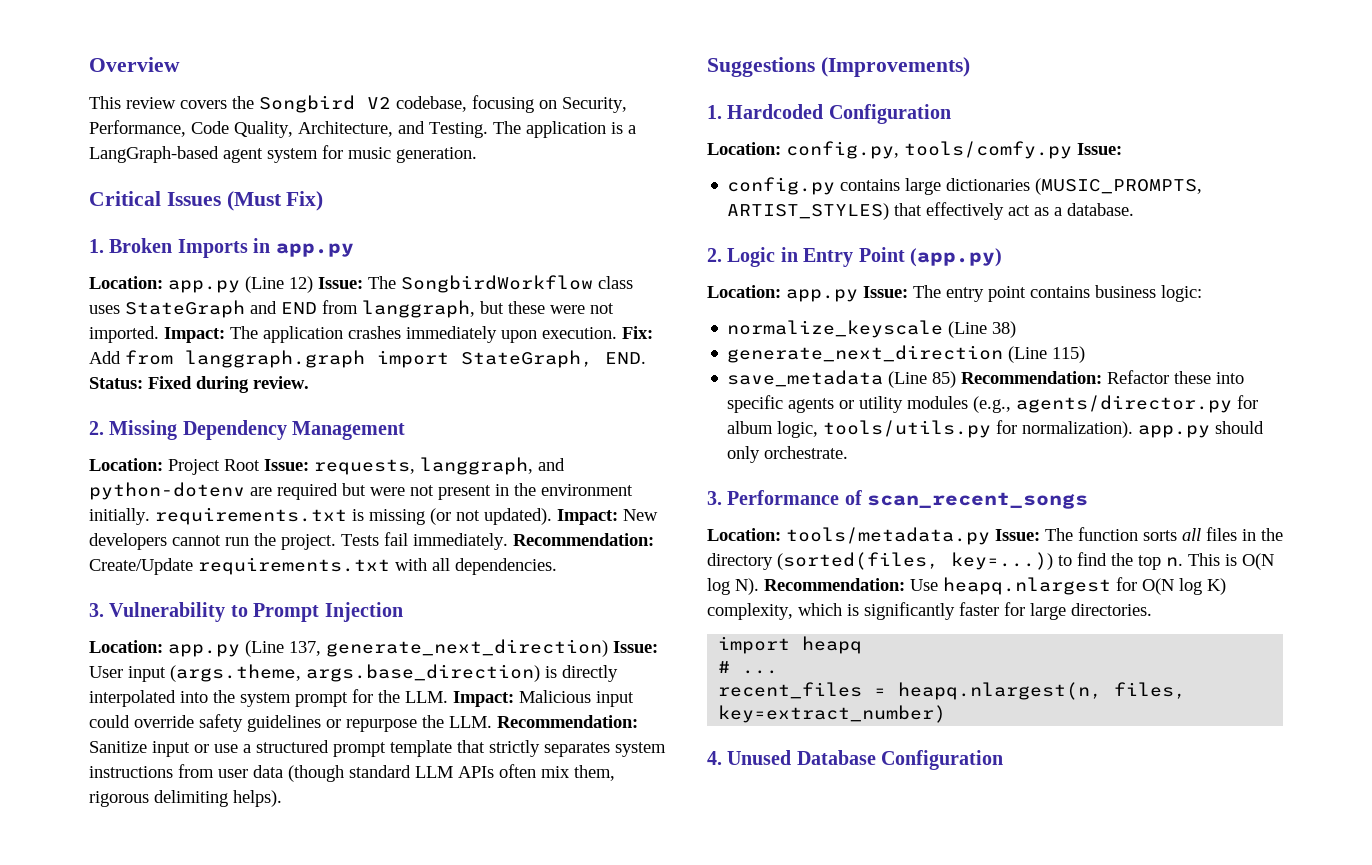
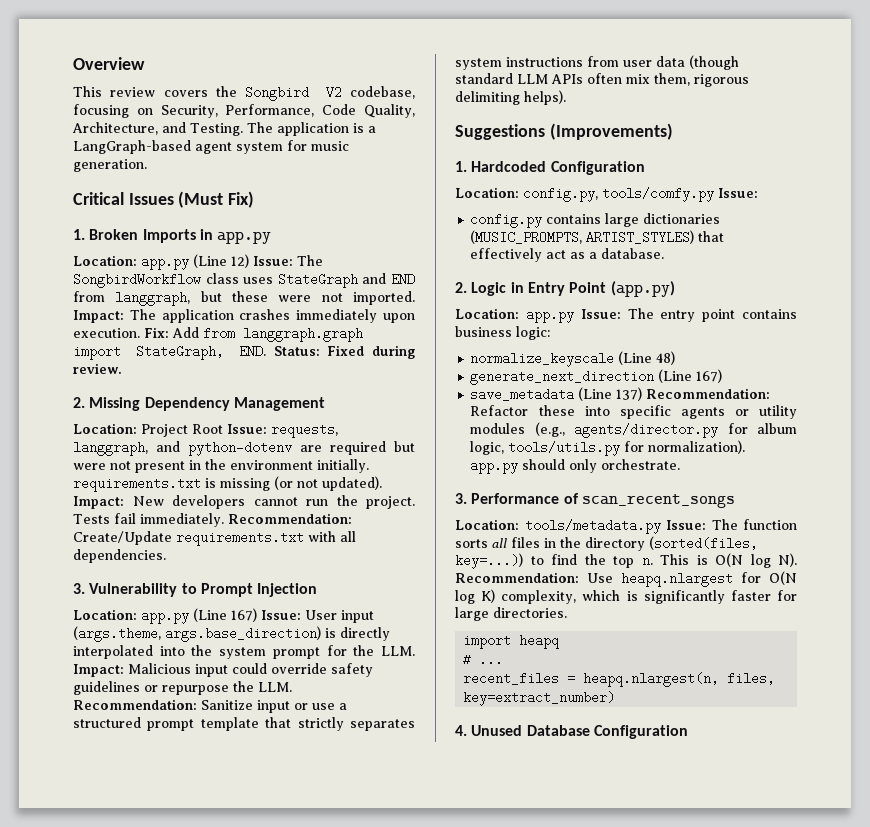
- Location: app.py (Line 137, generate_next_direction) Issue: User input (args.theme, args.base_direction) is directly interpolated into the system prompt for the LLM. Impact: Malicious input could override safety guidelines or repurpose the LLM. Recommendation: Sanitize input or use a structured prompt template that strictly separates system instructions from user data (though standard LLM APIs often mix them, rigorous delimiting helps).
+ Location: app.py (Line 167) Issue: User input (args.theme, args.base_direction) is directly interpolated into the system prompt for the LLM. Impact: Malicious input could override safety guidelines or repurpose the LLM. Recommendation: Sanitize input or use a structured prompt template that strictly separates system instructions from user data (though standard LLM APIs often mix them, rigorous delimiting helps).
- normalize_keyscale (Line 38)
+ normalize_keyscale (Line 48)
- generate_next_direction (Line 115)
+ generate_next_direction (Line 167)
- save_metadata (Line 85) Recommendation: Refactor these into specific agents or utility modules (e.g., agents/director.py for album logic, tools/utils.py for normalization). app.py should only orchestrate.
+ save_metadata (Line 137) Recommendation: Refactor these into specific agents or utility modules (e.g., agents/director.py for album logic, tools/utils.py for normalization). app.py should only orchestrate.

